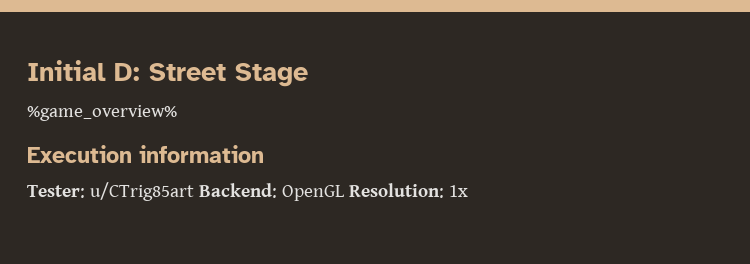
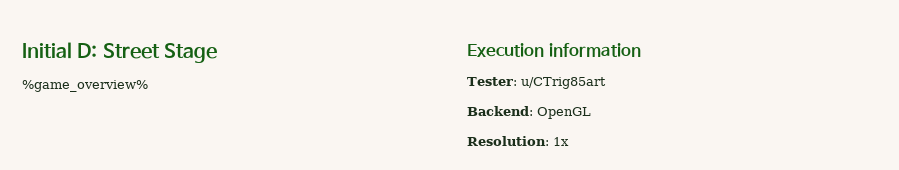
- Tester: u/CTrig85art Backend: OpenGL Resolution: 1x
+ Tester: u/CTrig85art
+ Backend: OpenGL
+ Resolution: 1x

